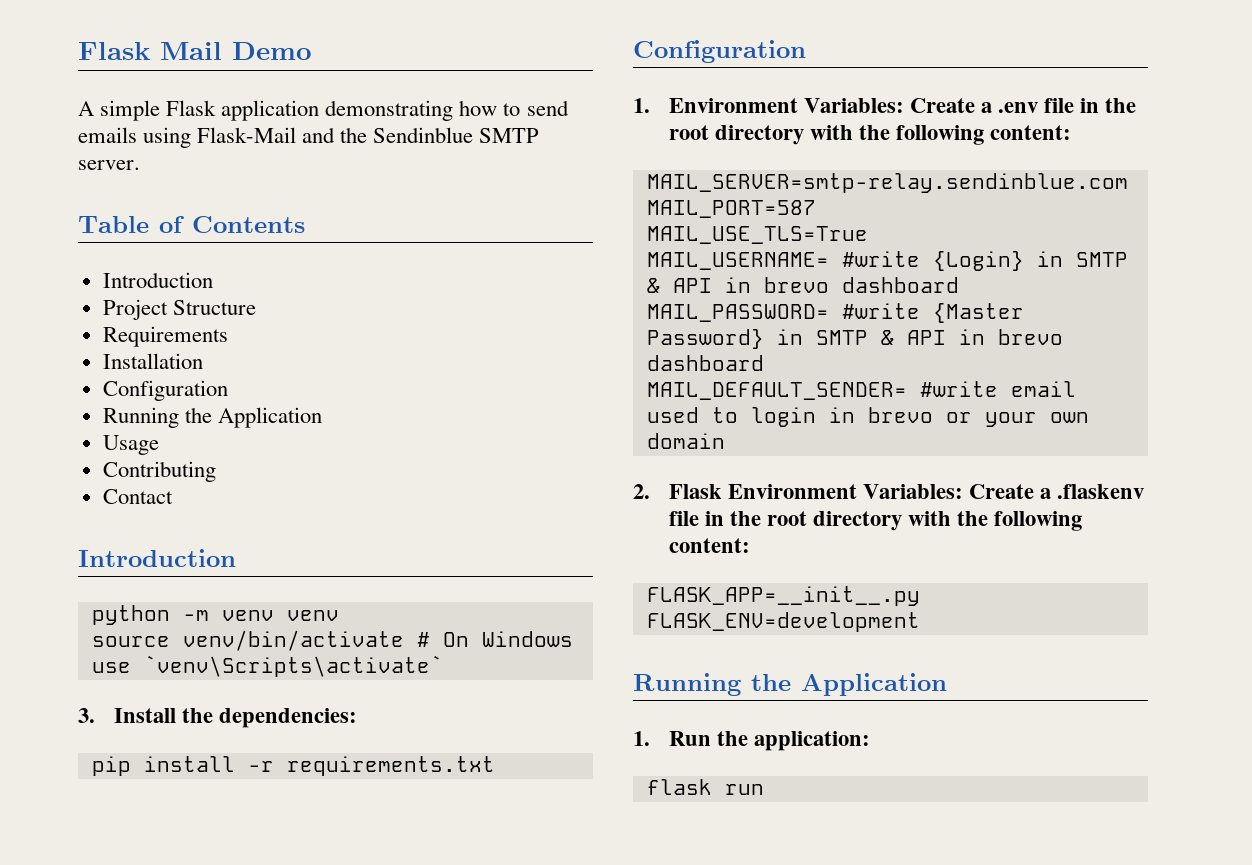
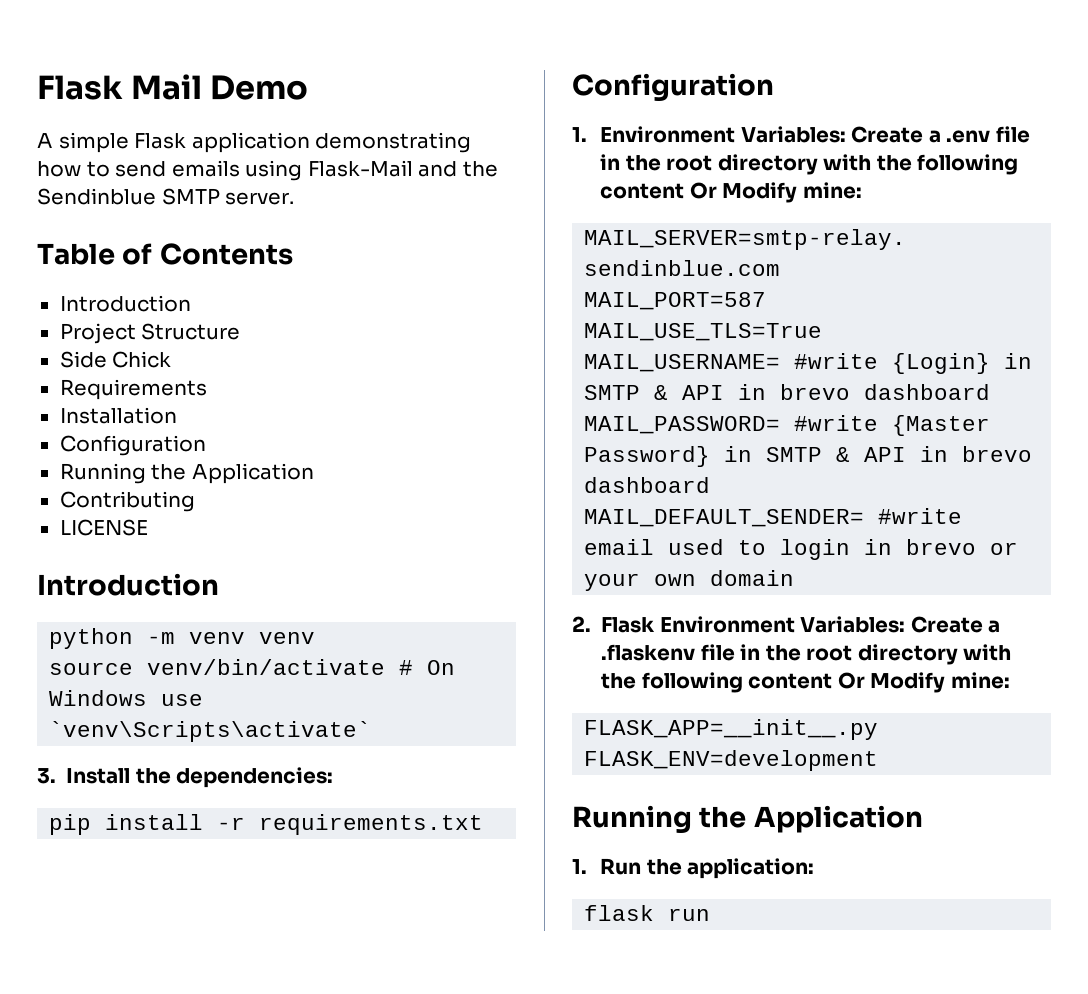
+ Side Chick
- Usage
- Contact
+ LICENSE
- 1. Environment Variables: Create a .env file in the root directory with the following content:
+ 1. Environment Variables: Create a .env file in the root directory with the following content Or Modify mine:
- 2. Flask Environment Variables: Create a .flaskenv file in the root directory with the following content:
+ 2. Flask Environment Variables: Create a .flaskenv file in the root directory with the following content Or Modify mine:

